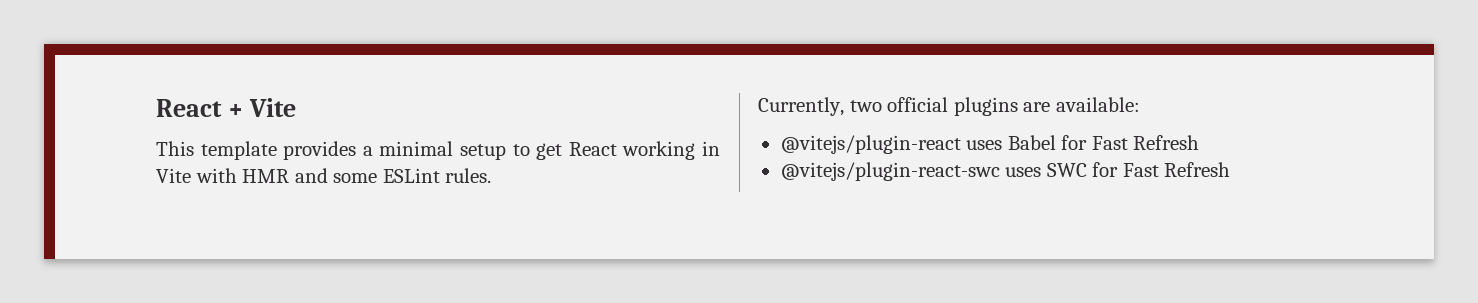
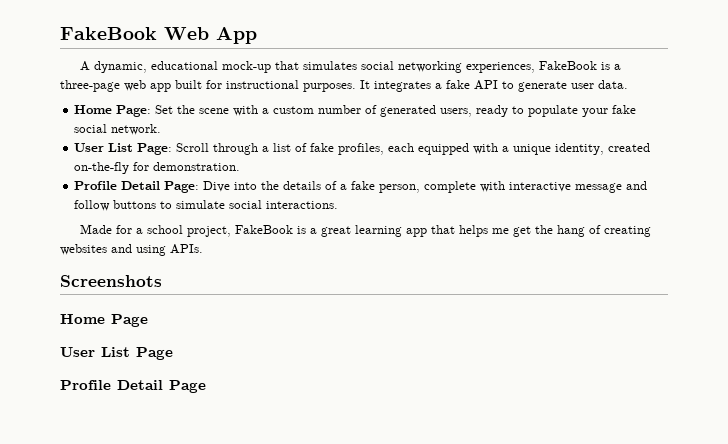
- React + Vite
- This template provides a minimal setup to get React working in Vite with HMR and some ESLint rules.
- Currently, two official plugins are available:
- @vitejs/plugin-react uses Babel for Fast Refresh
- @vitejs/plugin-react-swc uses SWC for Fast Refresh
+ FakeBook Web App
+ A dynamic, educational mock-up that simulates social networking experiences, FakeBook is a three-page web app built for instructional purposes. It integrates a fake API to generate user data.
+ Home Page: Set the scene with a custom number of generated users, ready to populate your fake social network.
+ User List Page: Scroll through a list of fake profiles, each equipped with a unique identity, created on-the-fly for demonstration.
+ Profile Detail Page: Dive into the details of a fake person, complete with interactive message and follow buttons to simulate social interactions.
+ Made for a school project, FakeBook is a great learning app that helps me get the hang of creating websites and using APIs.
+ Screenshots
+ Home Page
+ User List Page
+ Profile Detail Page

